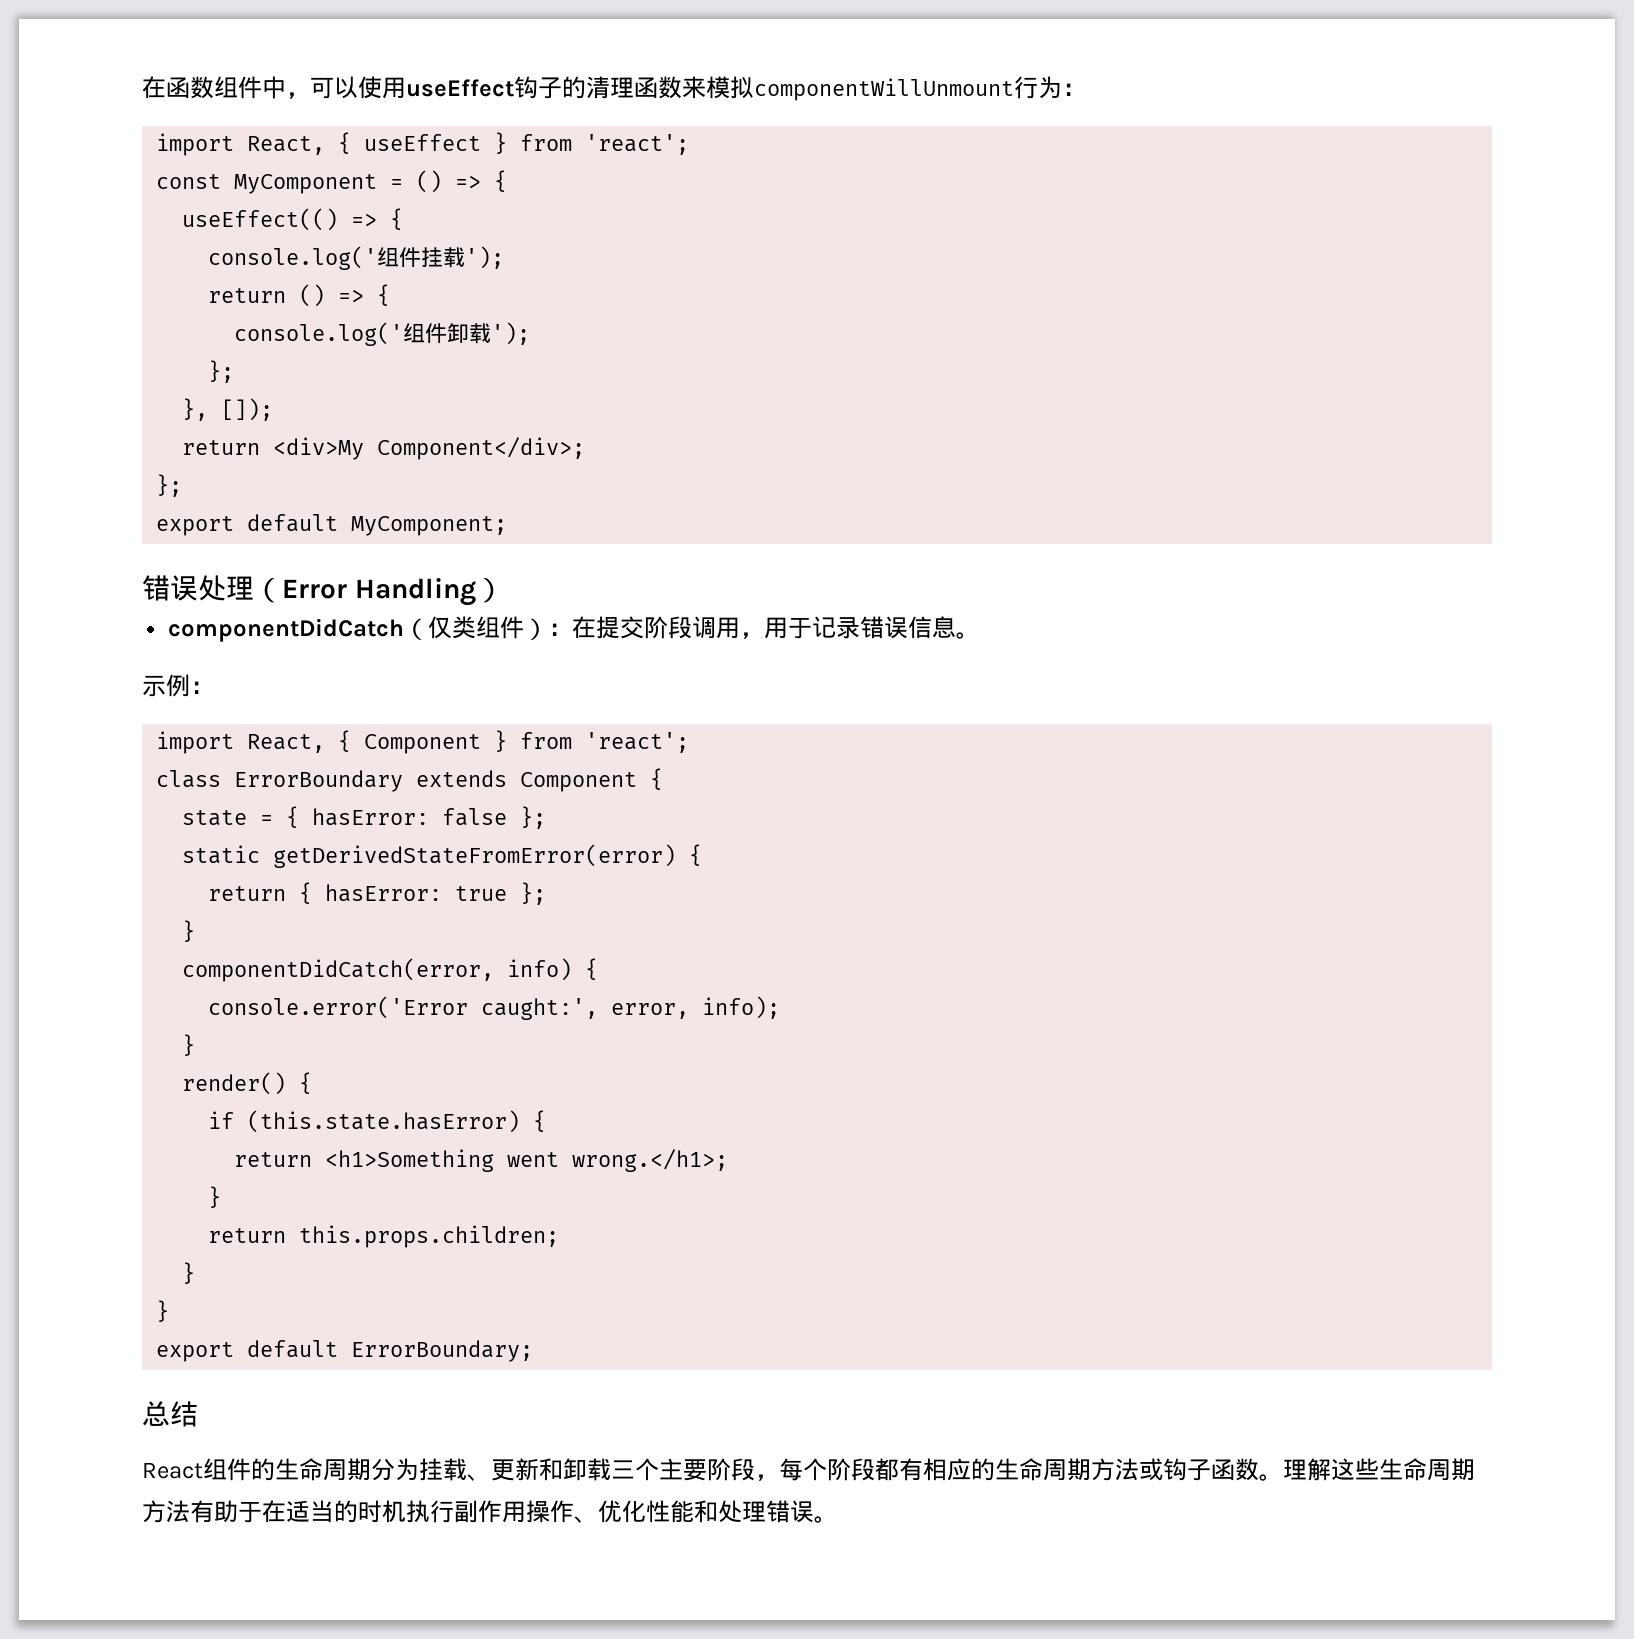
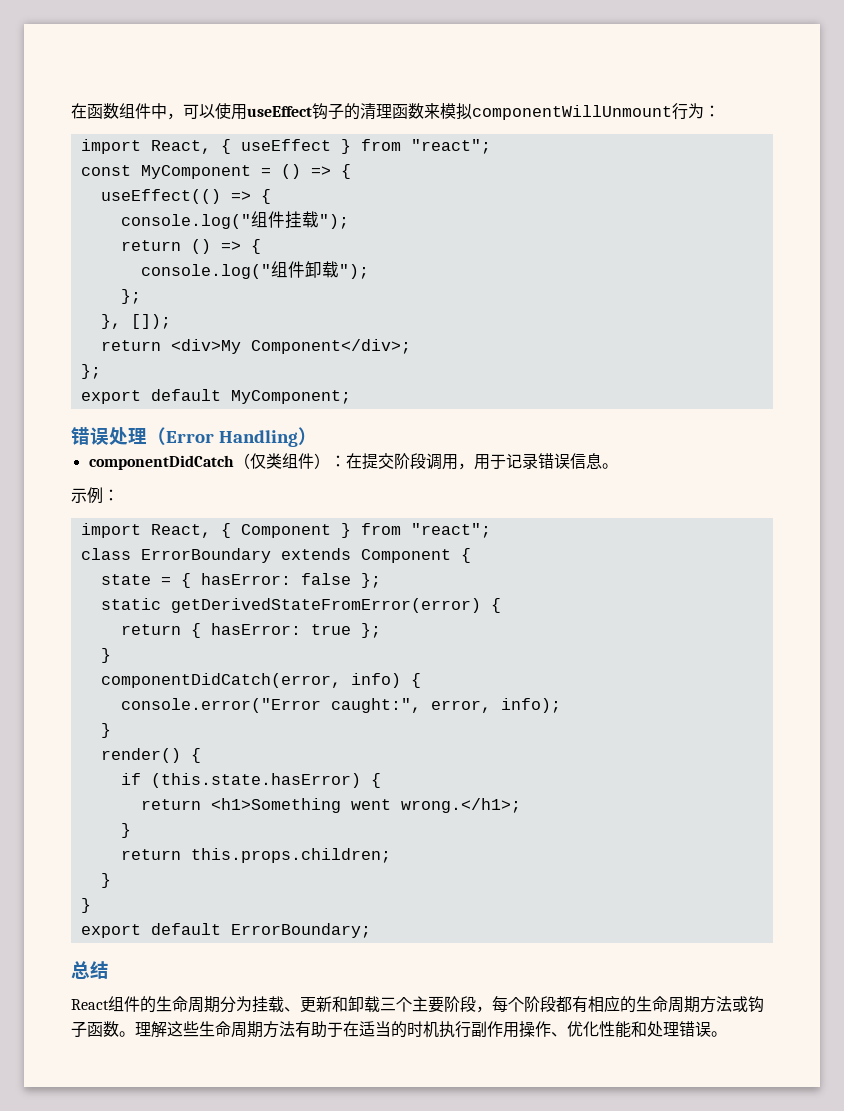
- import React, { useEffect } from 'react';
+ import React, { useEffect } from "react";
- console.log('组件挂载');
+ console.log("组件挂载");
- console.log('组件卸载');
+ console.log("组件卸载");
- import React, { Component } from 'react';
+ import React, { Component } from "react";
- console.error('Error caught:', error, info);
+ console.error("Error caught:", error, info);

